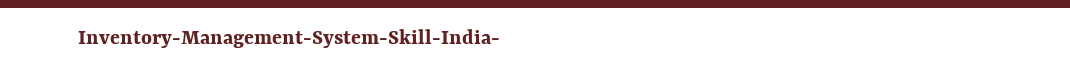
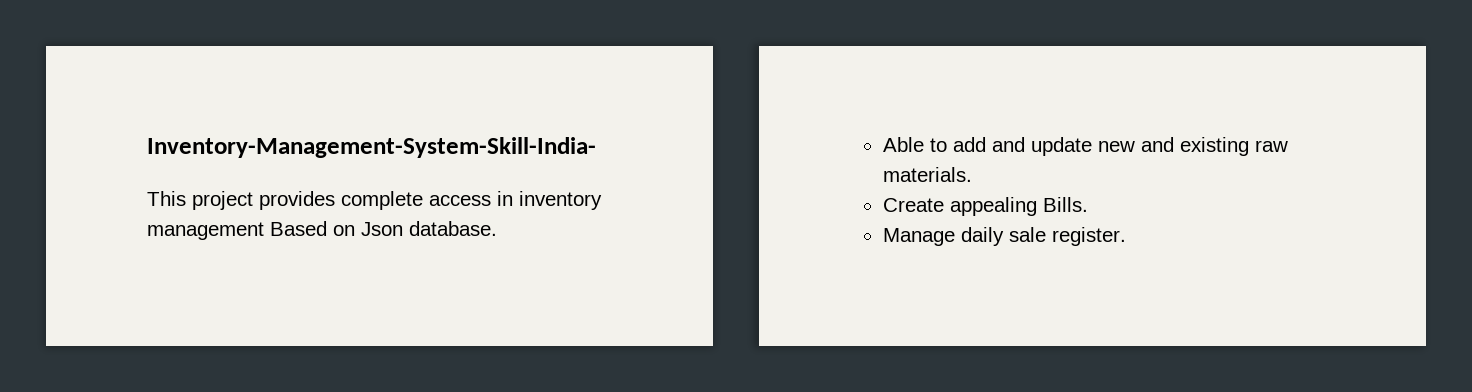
+ This project provides complete access in inventory management Based on Json database.
+ Able to add and update new and existing raw materials.
+ Create appealing Bills.
+ Manage daily sale register.

